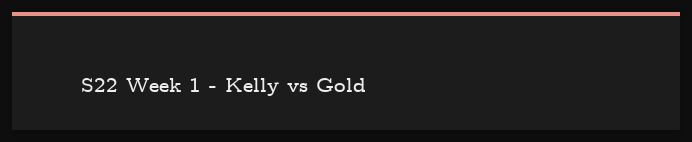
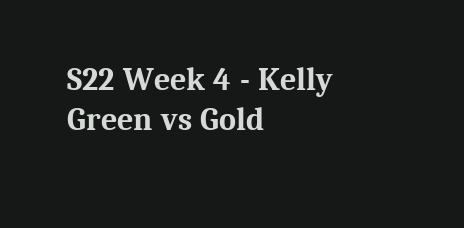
- S22 Week 1 - Kelly vs Gold
+ S22 Week 4 - Kelly Green vs Gold

